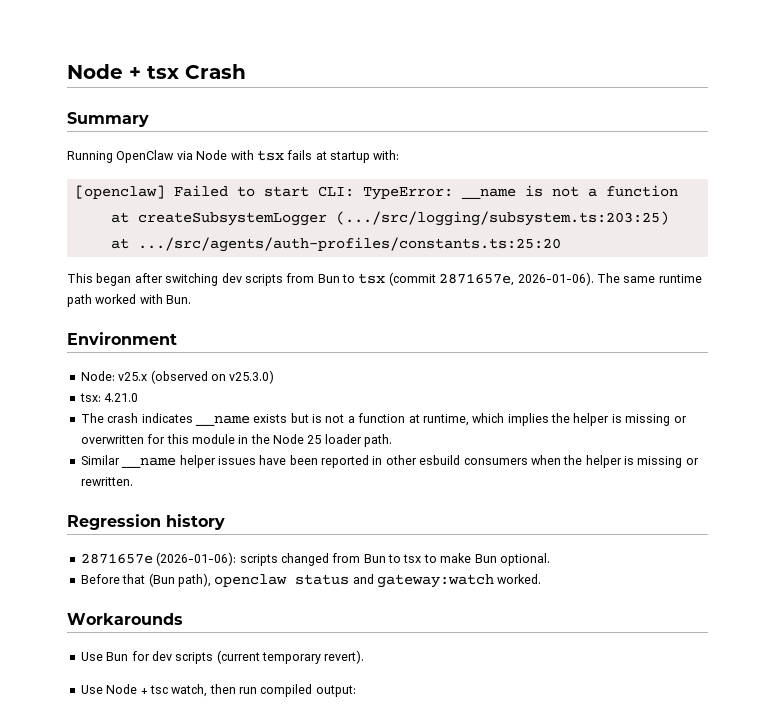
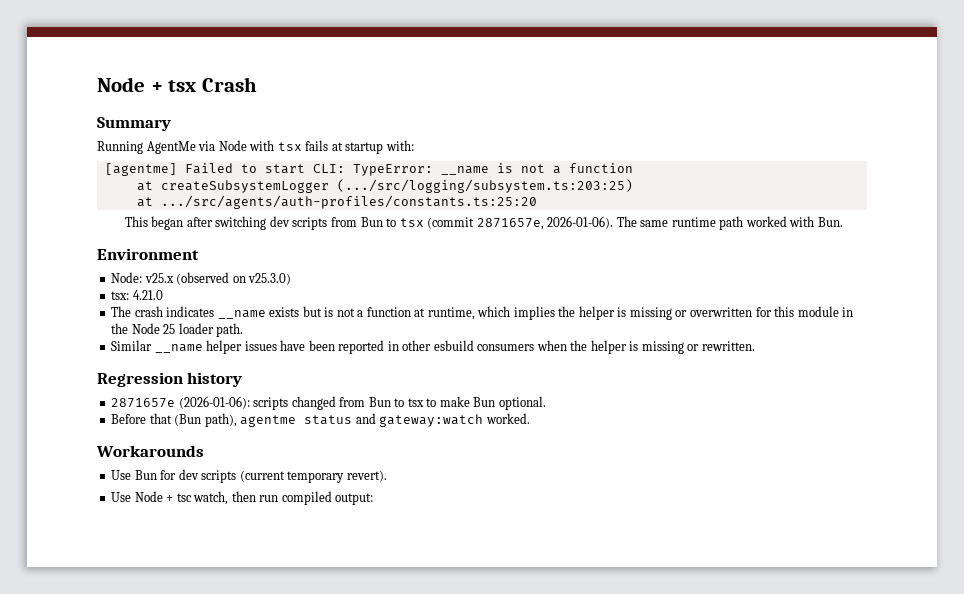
- Running OpenClaw via Node with tsx fails at startup with:
+ Running AgentMe via Node with tsx fails at startup with:
- [openclaw] Failed to start CLI: TypeError: __name is not a function
+ [agentme] Failed to start CLI: TypeError: __name is not a function
- Before that (Bun path), openclaw status and gateway:watch worked.
+ Before that (Bun path), agentme status and gateway:watch worked.

